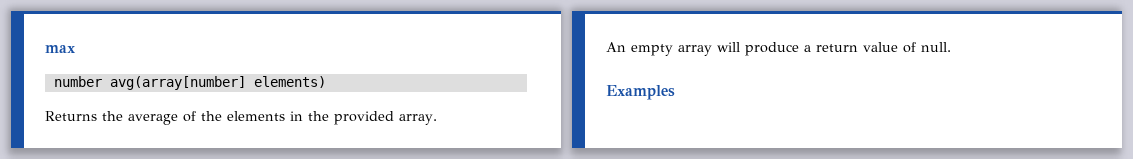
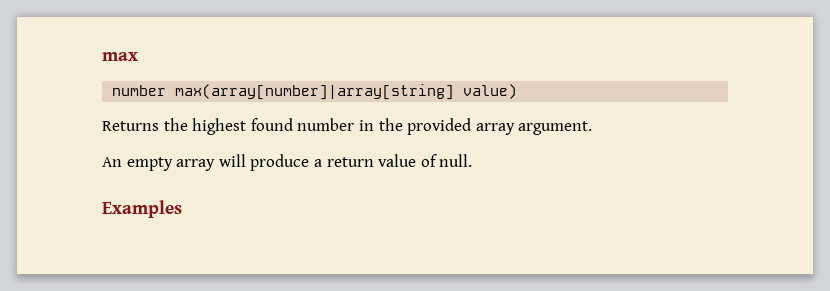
- number avg(array[number] elements)
+ number max(array[number]|array[string] value)
- Returns the average of the elements in the provided array.
+ Returns the highest found number in the provided array argument.

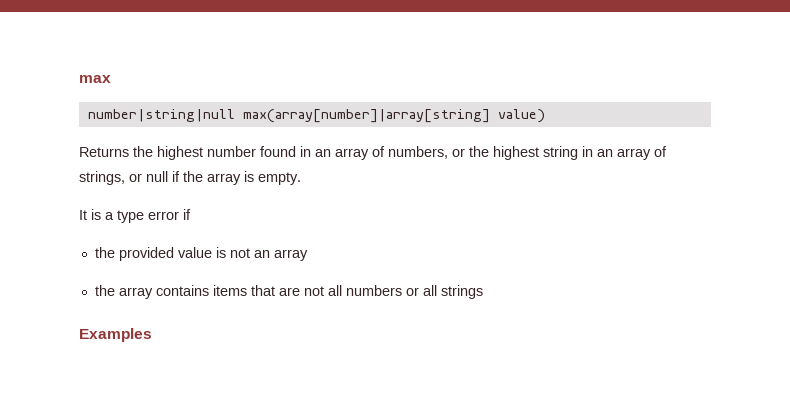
- number max(array[number]|array[string] value)
+ number|string|null max(array[number]|array[string] value)
- Returns the highest found number in the provided array argument.
- An empty array will produce a return value of null.
+ Returns the highest number found in an array of numbers, or the highest string in an array of strings, or null if the array is empty.
+ It is a type error if
+ the provided value is not an array
+ the array contains items that are not all numbers or all strings

